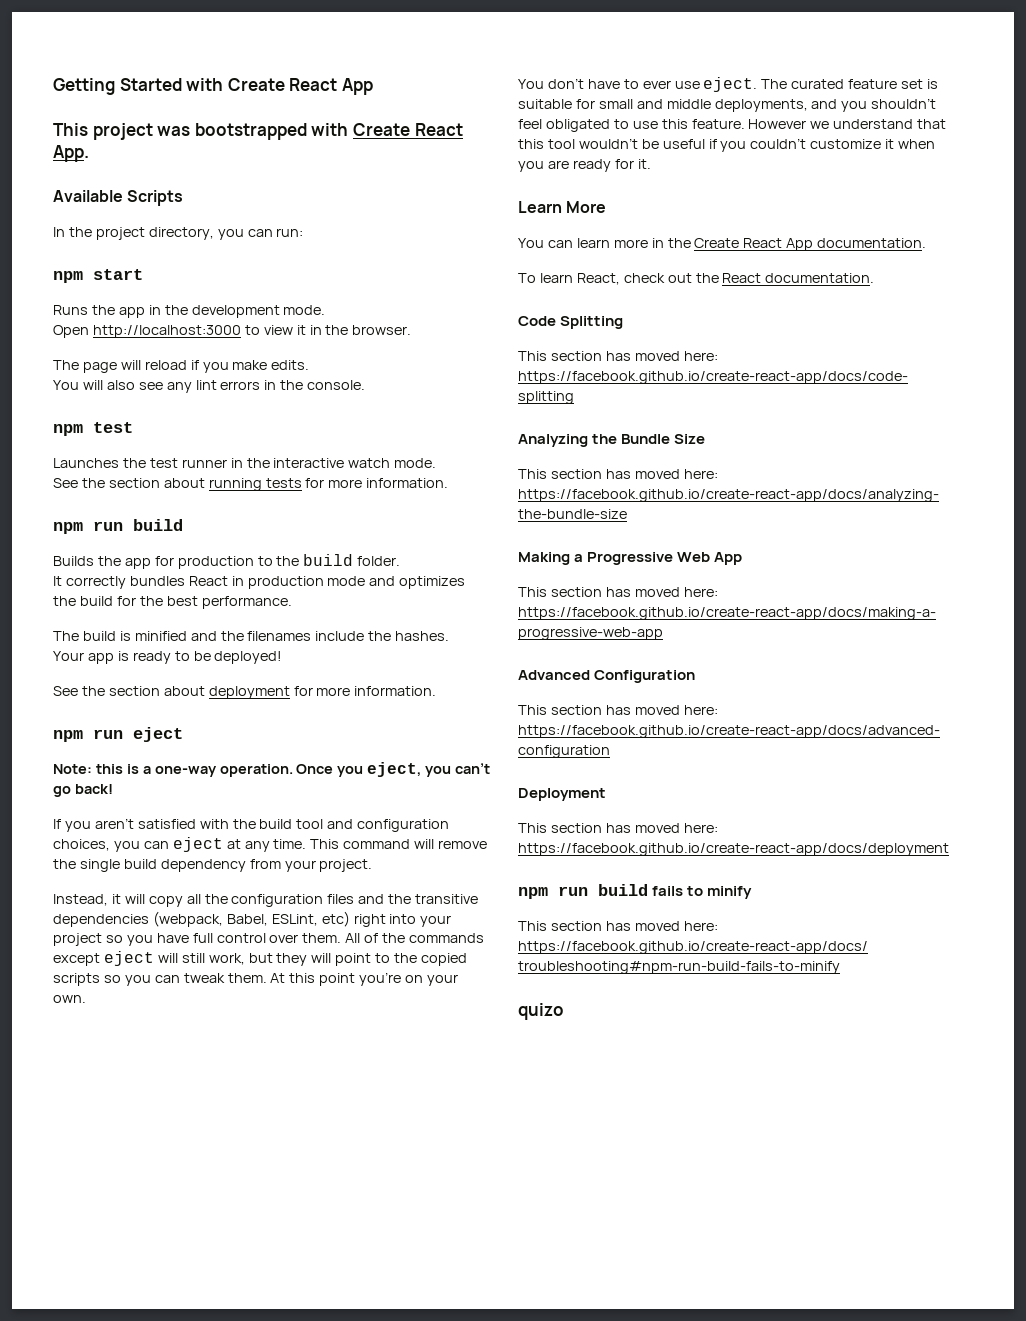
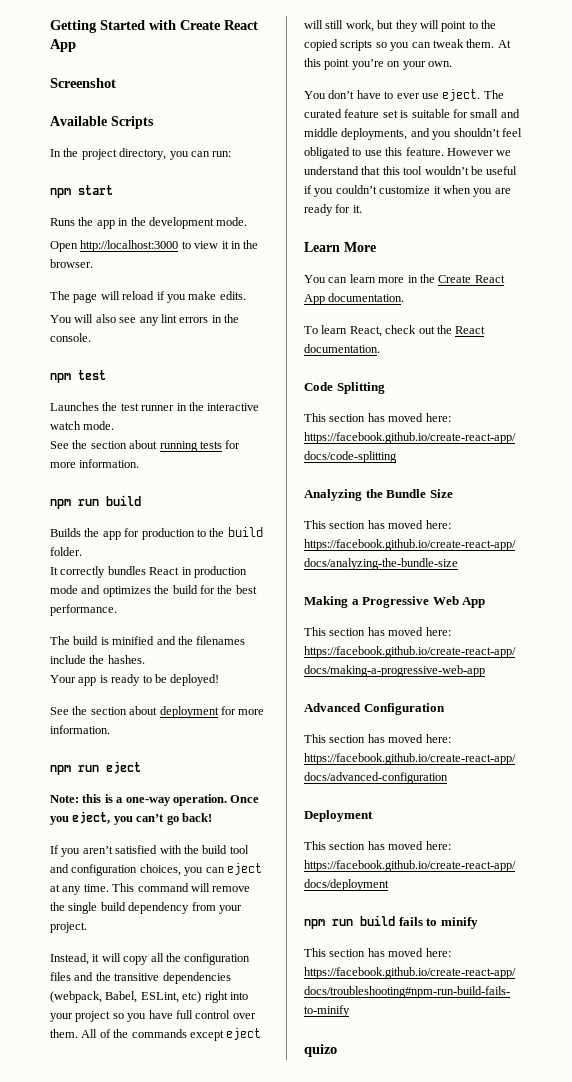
- This project was bootstrapped with Create React App.
+ Screenshot

